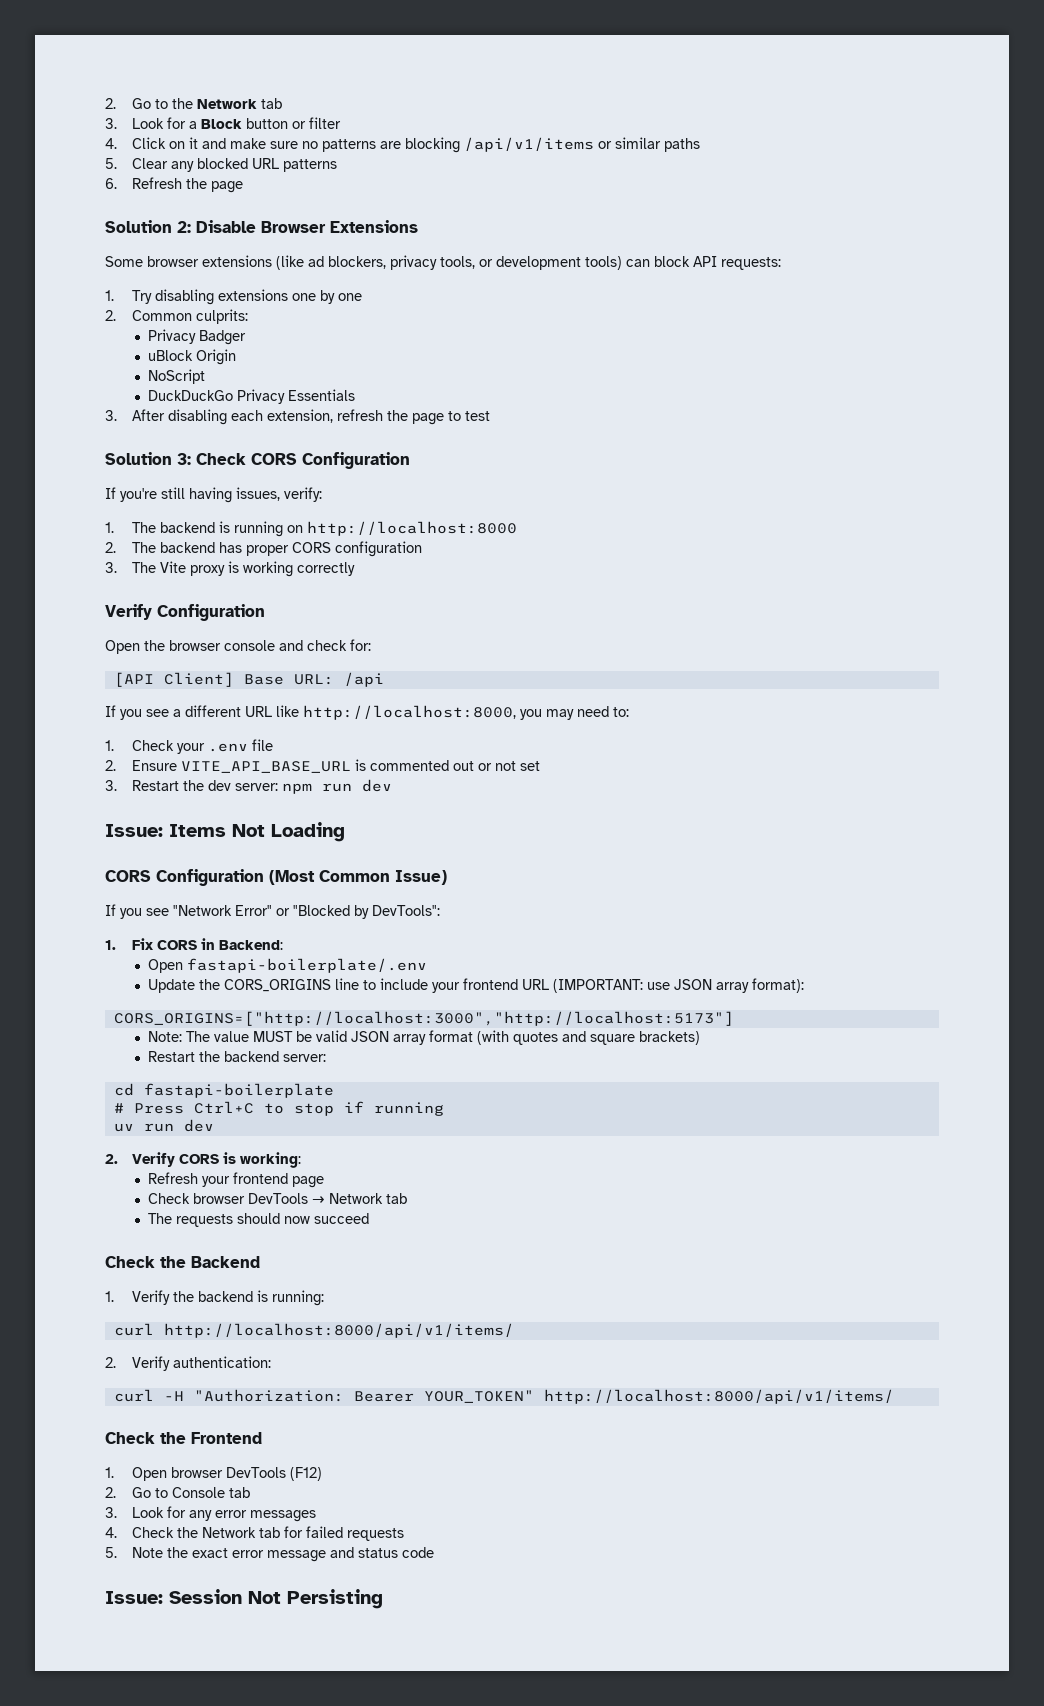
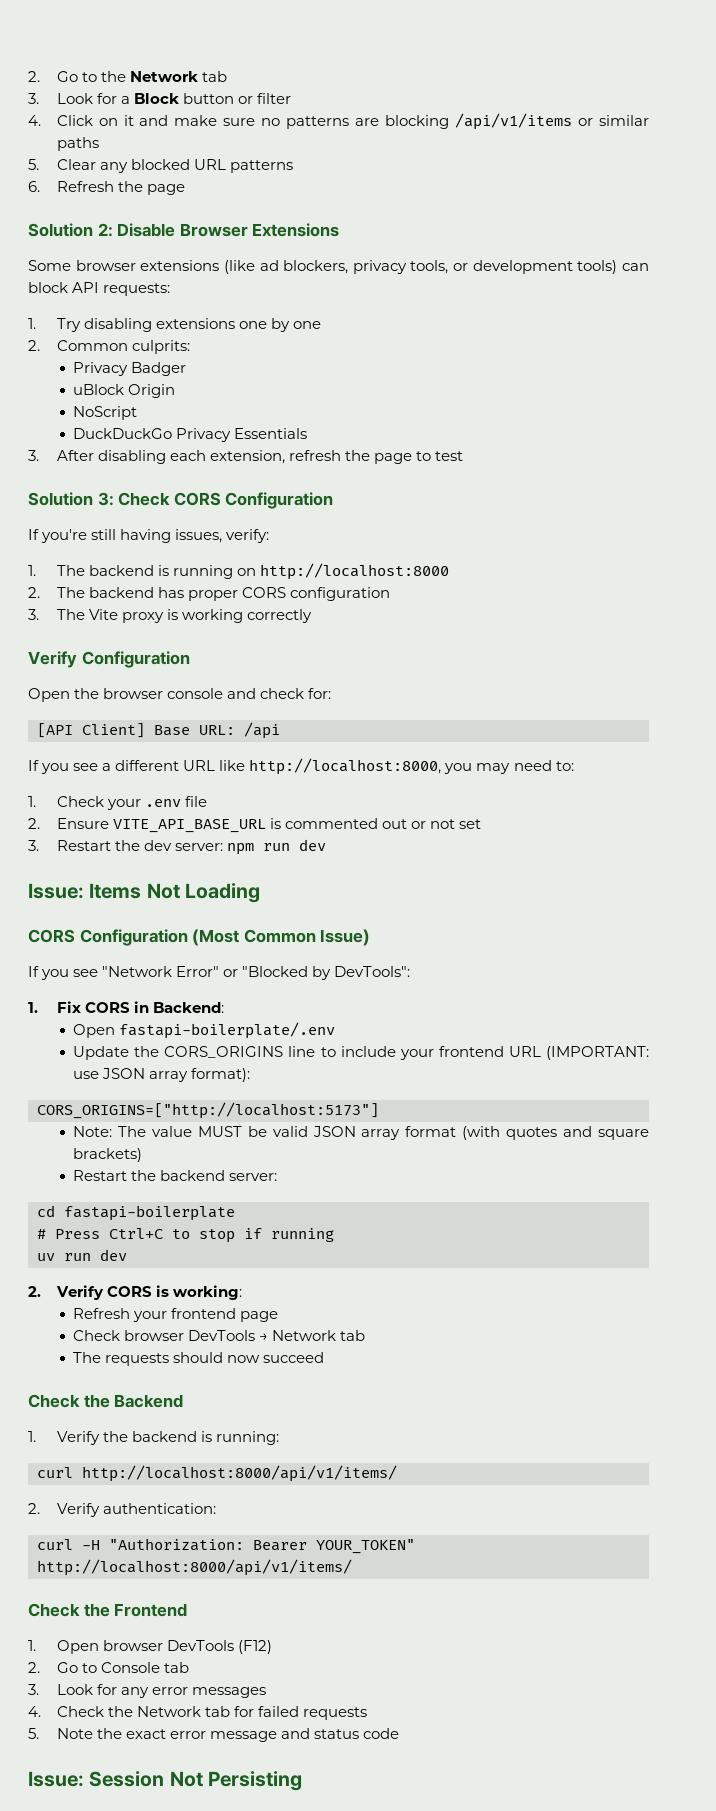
- CORS_ORIGINS=["http://localhost:3000","http://localhost:5173"]
+ CORS_ORIGINS=["http://localhost:5173"]

